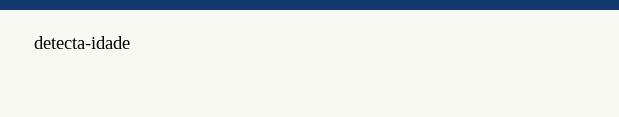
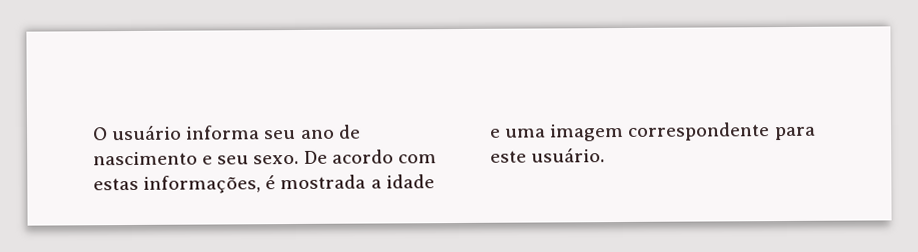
- detecta-idade
+ O usuário informa seu ano de nascimento e seu sexo. De acordo com estas informações, é mostrada a idade e uma imagem correspondente para este usuário.

